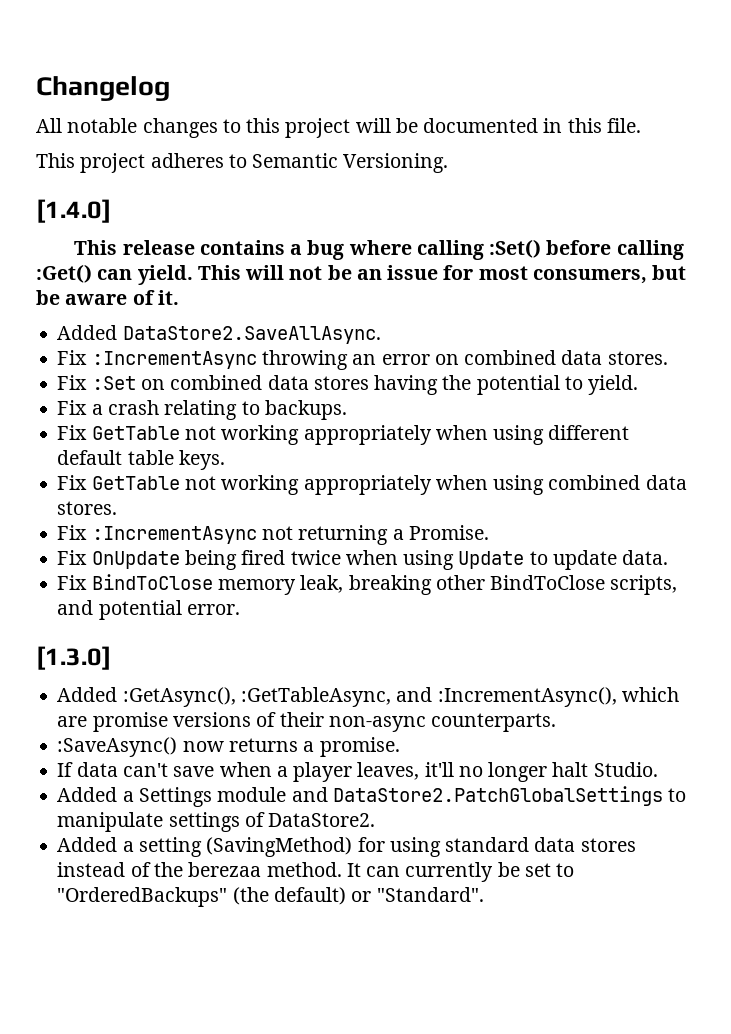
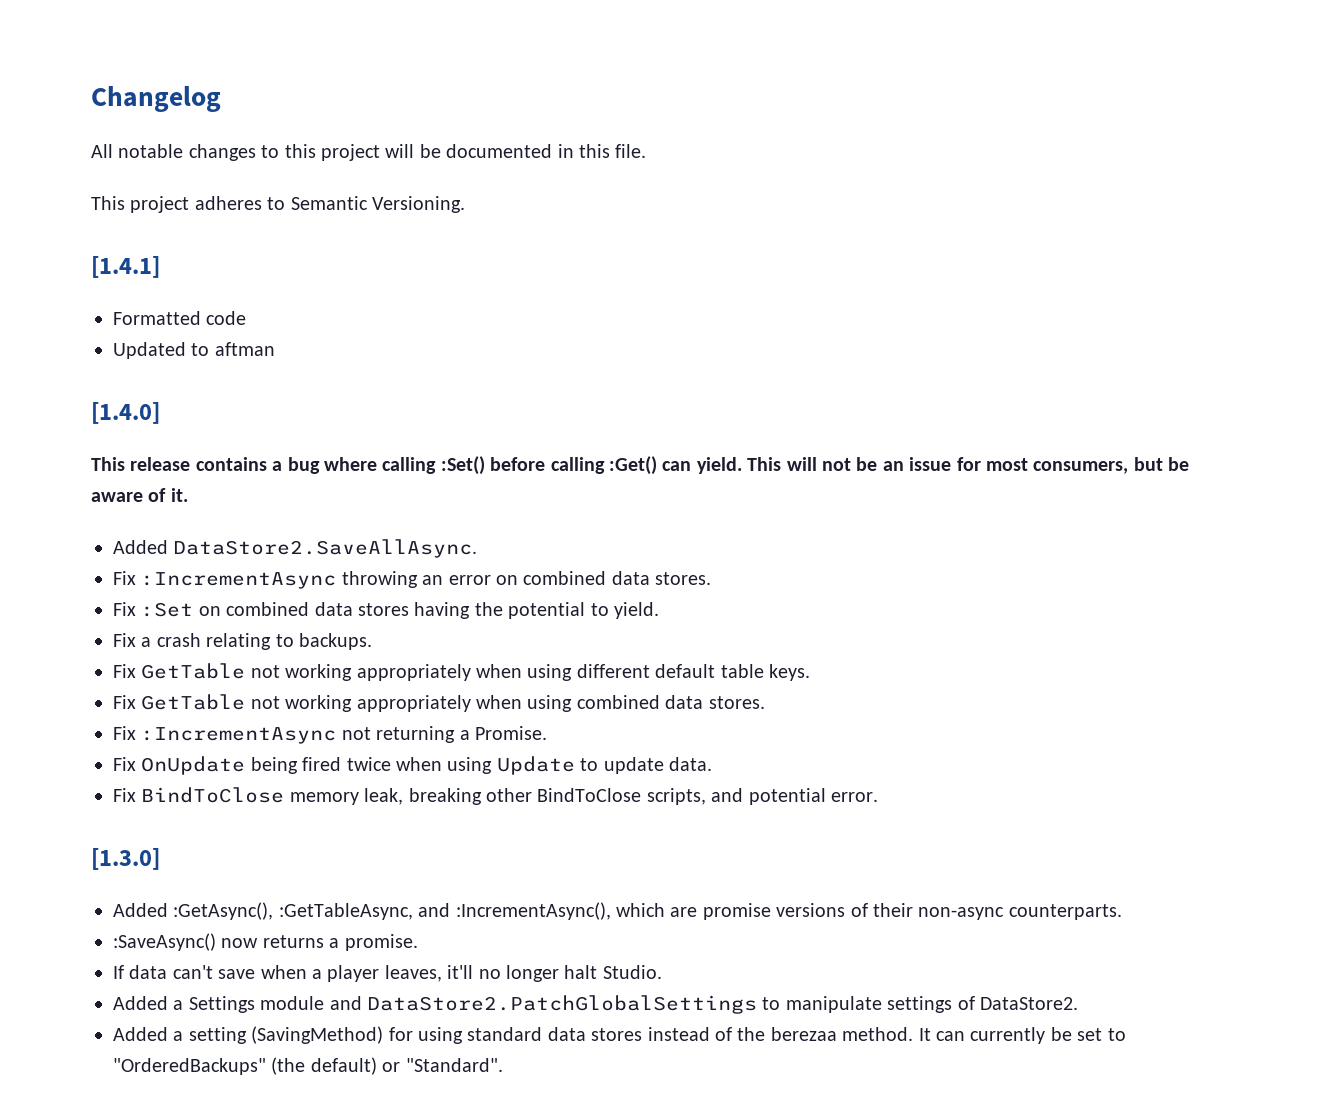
+ [1.4.1]
+ Formatted code
+ Updated to aftman

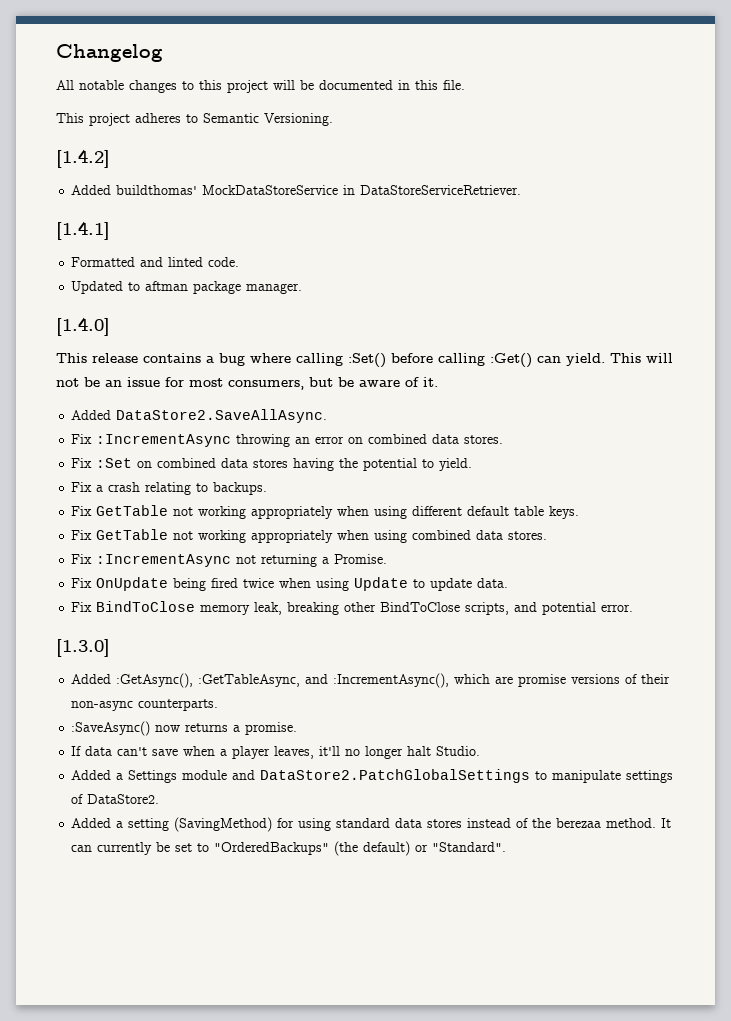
+ [1.4.2]
+ Added buildthomas' MockDataStoreService in DataStoreServiceRetriever.
- Formatted code
+ Formatted and linted code.
- Updated to aftman
+ Updated to aftman package manager.

